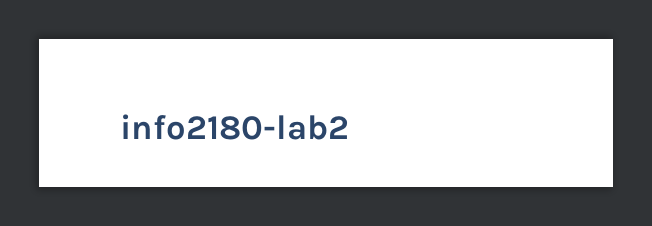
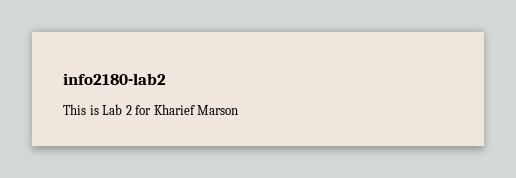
+ This is Lab 2 for Kharief Marson

